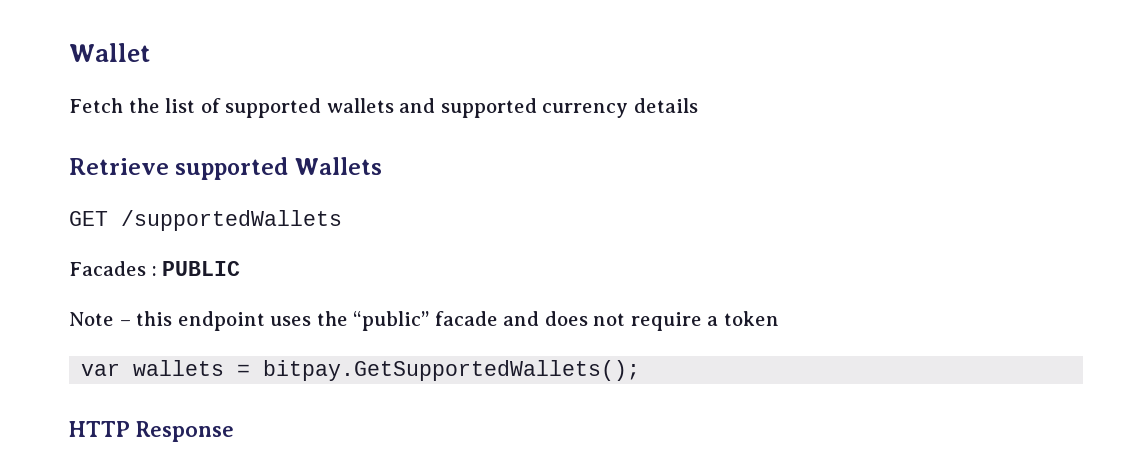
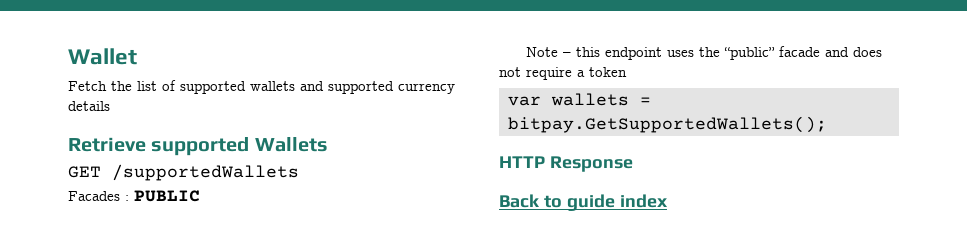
+ Back to guide index

